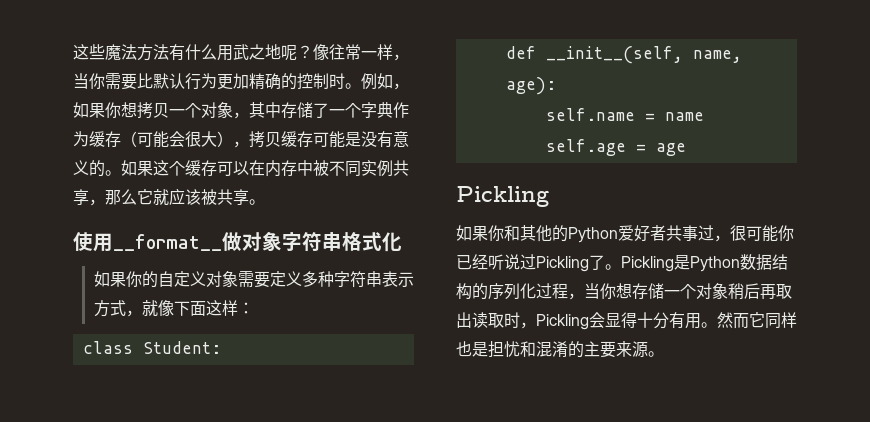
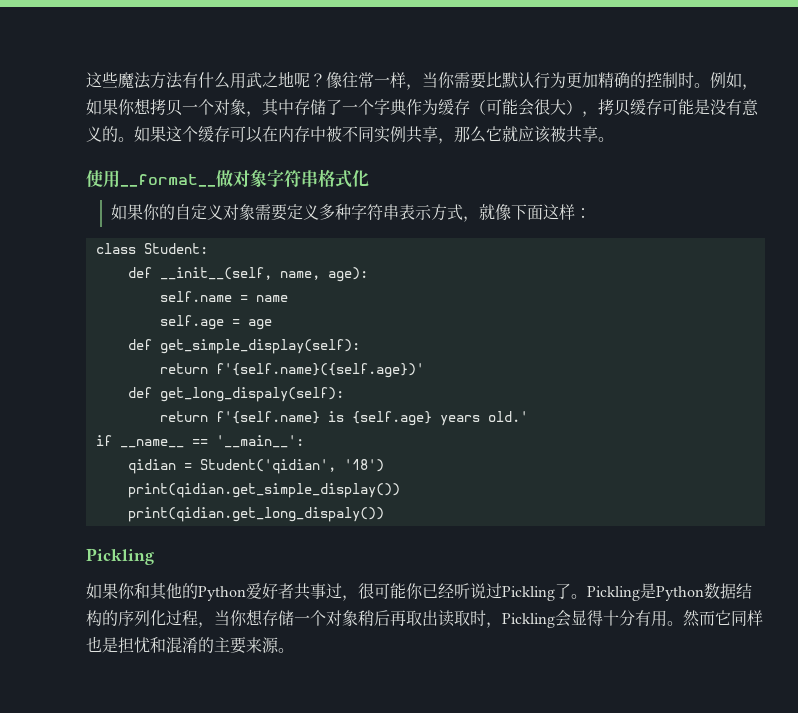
+ def get_simple_display(self):
+ return f'{self.name}({self.age})'
+ def get_long_dispaly(self):
+ return f'{self.name} is {self.age} years old.'
+ if __name__ == '__main__':
+ qidian = Student('qidian', '18')
+ print(qidian.get_simple_display())
+ print(qidian.get_long_dispaly())

